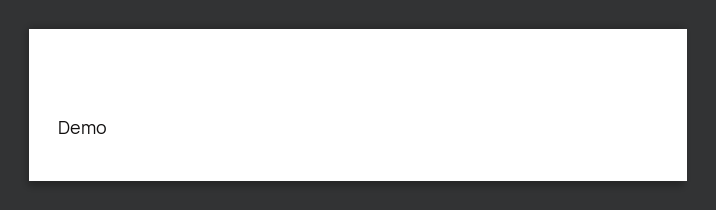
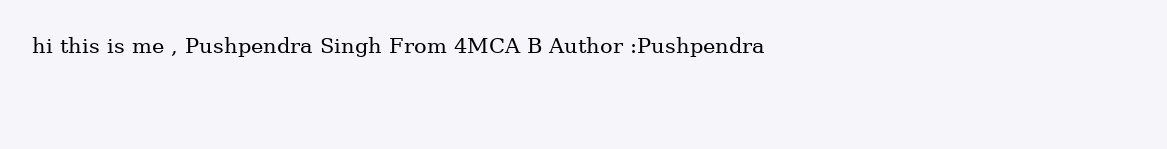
- Demo
+ hi this is me , Pushpendra Singh From 4MCA B Author :Pushpendra

